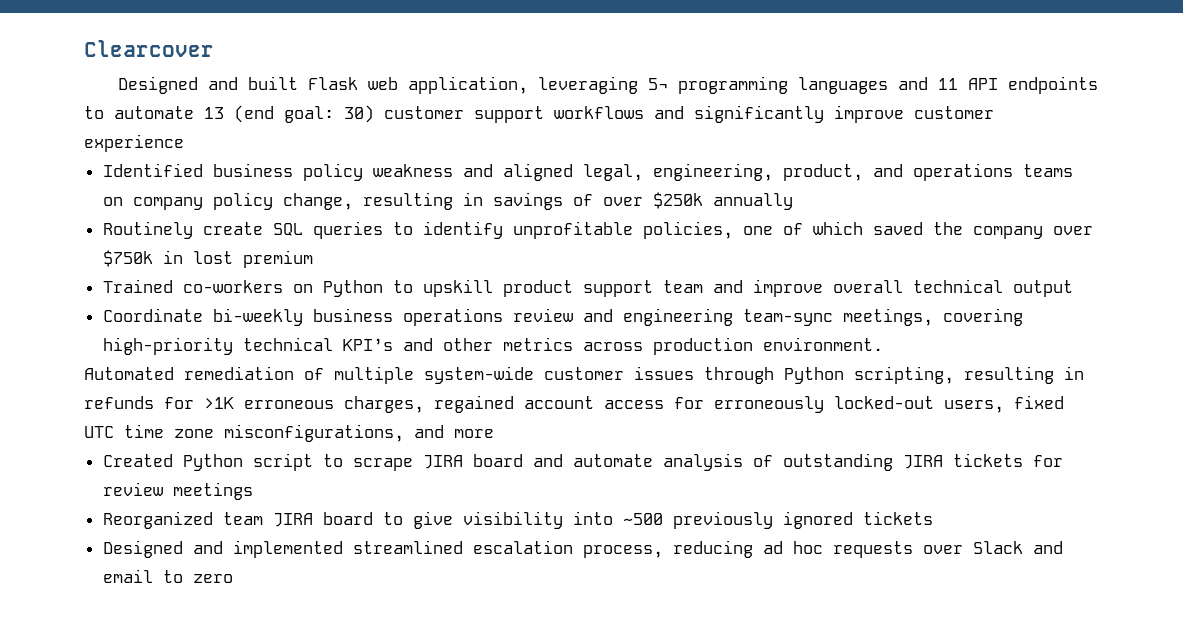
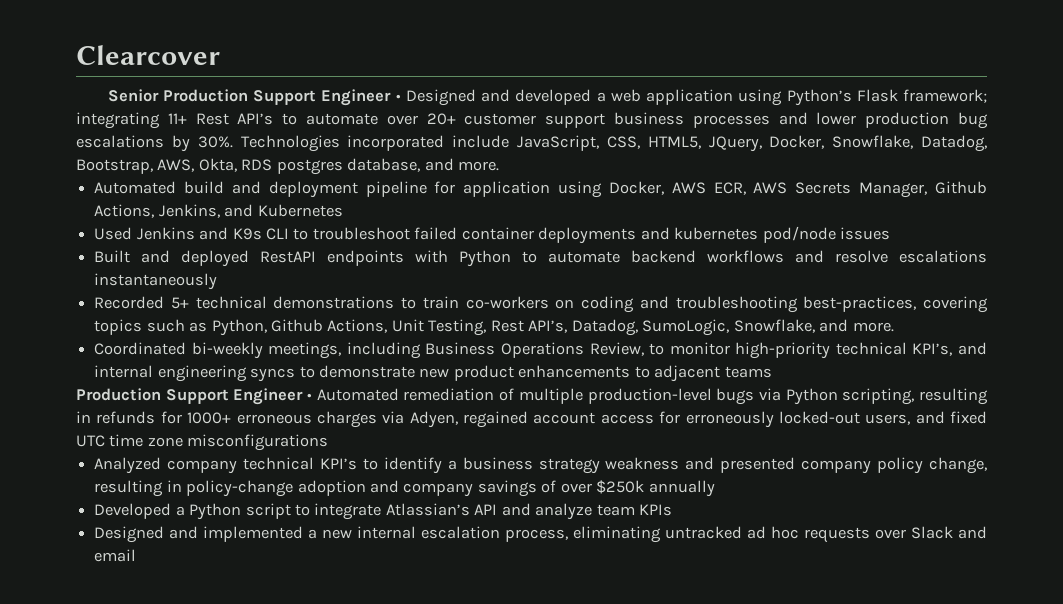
- Designed and built Flask web application, leveraging 5¬ programming languages and 11 API endpoints to automate 13 (end goal: 30) customer support workflows and significantly improve customer experience
- Identified business policy weakness and aligned legal, engineering, product, and operations teams on company policy change, resulting in savings of over $250k annually
- Routinely create SQL queries to identify unprofitable policies, one of which saved the company over $750k in lost premium
- Trained co-workers on Python to upskill product support team and improve overall technical output
- Coordinate bi-weekly business operations review and engineering team-sync meetings, covering high-priority technical KPI’s and other metrics across production environment.
- Automated remediation of multiple system-wide customer issues through Python scripting, resulting in refunds for >1K erroneous charges, regained account access for erroneously locked-out users, fixed UTC time zone misconfigurations, and more
- Created Python script to scrape JIRA board and automate analysis of outstanding JIRA tickets for review meetings
- Reorganized team JIRA board to give visibility into ~500 previously ignored tickets
- Designed and implemented streamlined escalation process, reducing ad hoc requests over Slack and email to zero
+ Senior Production Support Engineer • Designed and developed a web application using Python’s Flask framework; integrating 11+ Rest API’s to automate over 20+ customer support business processes and lower production bug escalations by 30%. Technologies incorporated include JavaScript, CSS, HTML5, JQuery, Docker, Snowflake, Datadog, Bootstrap, AWS, Okta, RDS postgres database, and more.
+ Automated build and deployment pipeline for application using Docker, AWS ECR, AWS Secrets Manager, Github Actions, Jenkins, and Kubernetes
+ Used Jenkins and K9s CLI to troubleshoot failed container deployments and kubernetes pod/node issues
+ Built and deployed RestAPI endpoints with Python to automate backend workflows and resolve escalations instantaneously
+ Recorded 5+ technical demonstrations to train co-workers on coding and troubleshooting best-practices, covering topics such as Python, Github Actions, Unit Testing, Rest API’s, Datadog, SumoLogic, Snowflake, and more.
+ Coordinated bi-weekly meetings, including Business Operations Review, to monitor high-priority technical KPI’s, and internal engineering syncs to demonstrate new product enhancements to adjacent teams
+ Production Support Engineer • Automated remediation of multiple production-level bugs via Python scripting, resulting in refunds for 1000+ erroneous charges via Adyen, regained account access for erroneously locked-out users, and fixed UTC time zone misconfigurations
+ Analyzed company technical KPI’s to identify a business strategy weakness and presented company policy change, resulting in policy-change adoption and company savings of over $250k annually
+ Developed a Python script to integrate Atlassian’s API and analyze team KPIs
+ Designed and implemented a new internal escalation process, eliminating untracked ad hoc requests over Slack and email

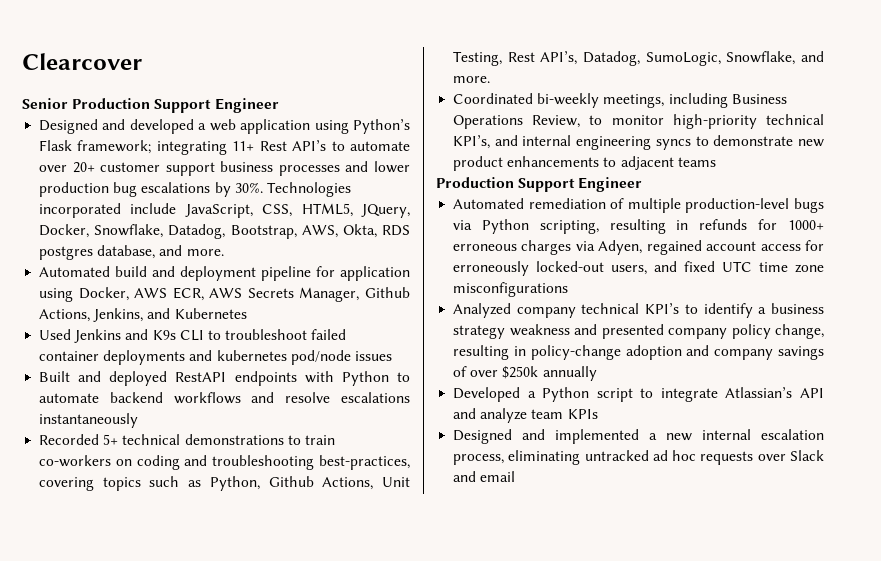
- Senior Production Support Engineer • Designed and developed a web application using Python’s Flask framework; integrating 11+ Rest API’s to automate over 20+ customer support business processes and lower production bug escalations by 30%.
+ Senior Production Support Engineer
+ Designed and developed a web application using Python’s Flask framework; integrating 11+ Rest API’s to automate over 20+ customer support business processes and lower production bug escalations by 30%.
  Coordinated bi-weekly meetings, including Business Operations Review, to monitor high-priority technical KPI’s, and internal engineering syncs to demonstrate new product enhancements to adjacent teams
- Production Support Engineer • Automated remediation of multiple production-level bugs via Python scripting, resulting in refunds for 1000+ erroneous charges via Adyen, regained account access for erroneously locked-out users, and fixed UTC time zone misconfigurations
+ Production Support Engineer
+ Automated remediation of multiple production-level bugs via Python scripting, resulting in refunds for 1000+ erroneous charges via Adyen, regained account access for erroneously locked-out users, and fixed UTC time zone misconfigurations

